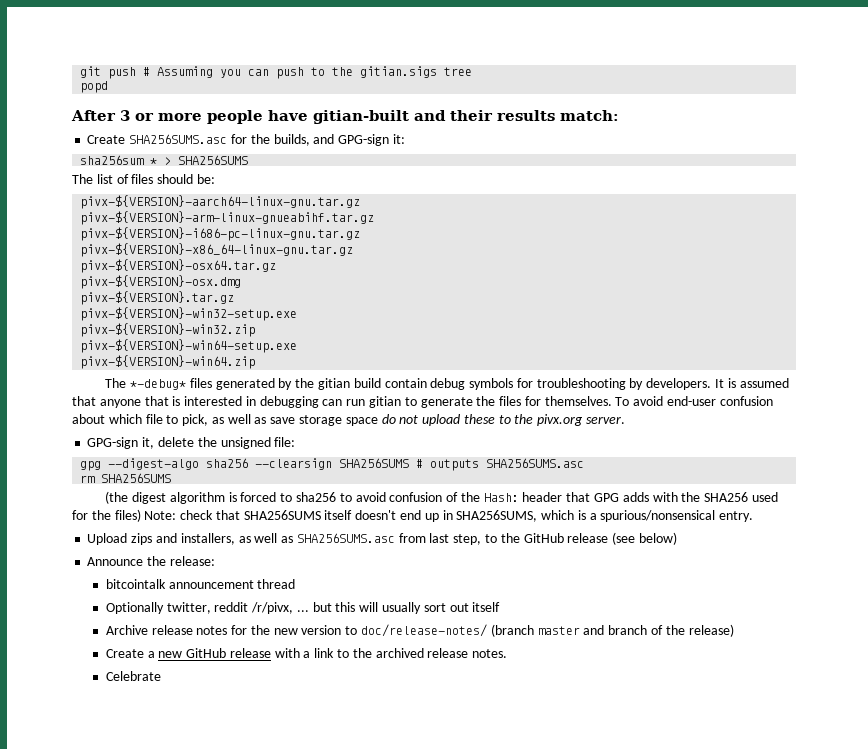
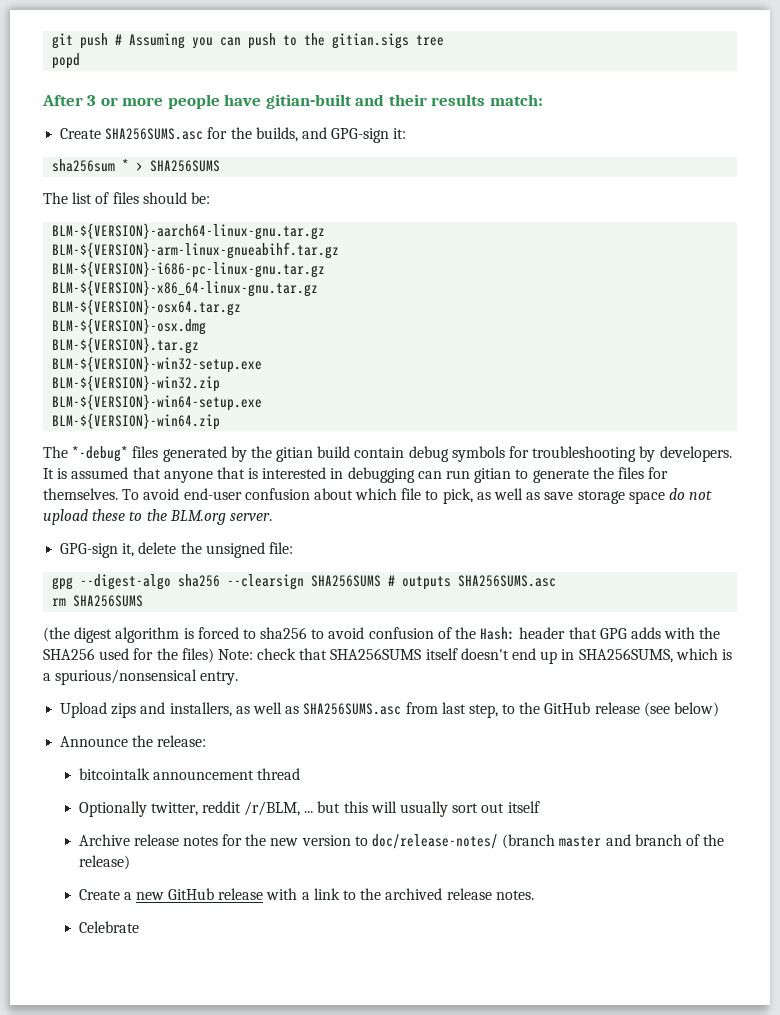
- pivx-${VERSION}-aarch64-linux-gnu.tar.gz
- pivx-${VERSION}-arm-linux-gnueabihf.tar.gz
- pivx-${VERSION}-i686-pc-linux-gnu.tar.gz
- pivx-${VERSION}-x86_64-linux-gnu.tar.gz
- pivx-${VERSION}-osx64.tar.gz
- pivx-${VERSION}-osx.dmg
- pivx-${VERSION}.tar.gz
- pivx-${VERSION}-win32-setup.exe
- pivx-${VERSION}-win32.zip
- pivx-${VERSION}-win64-setup.exe
- pivx-${VERSION}-win64.zip
+ BLM-${VERSION}-aarch64-linux-gnu.tar.gz
+ BLM-${VERSION}-arm-linux-gnueabihf.tar.gz
+ BLM-${VERSION}-i686-pc-linux-gnu.tar.gz
+ BLM-${VERSION}-x86_64-linux-gnu.tar.gz
+ BLM-${VERSION}-osx64.tar.gz
+ BLM-${VERSION}-osx.dmg
+ BLM-${VERSION}.tar.gz
+ BLM-${VERSION}-win32-setup.exe
+ BLM-${VERSION}-win32.zip
+ BLM-${VERSION}-win64-setup.exe
+ BLM-${VERSION}-win64.zip
- To avoid end-user confusion about which file to pick, as well as save storage space do not upload these to the pivx.org server.
+ To avoid end-user confusion about which file to pick, as well as save storage space do not upload these to the BLM.org server.
- Optionally twitter, reddit /r/pivx, ... but this will usually sort out itself
+ Optionally twitter, reddit /r/BLM, ... but this will usually sort out itself

